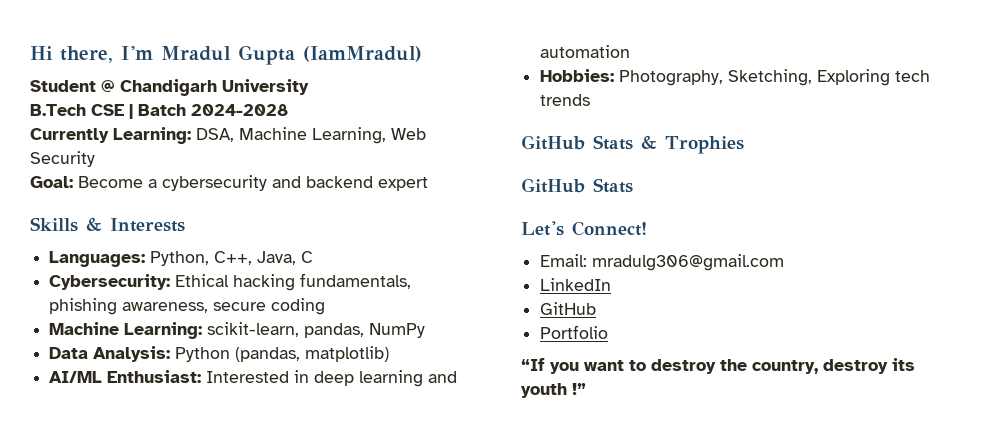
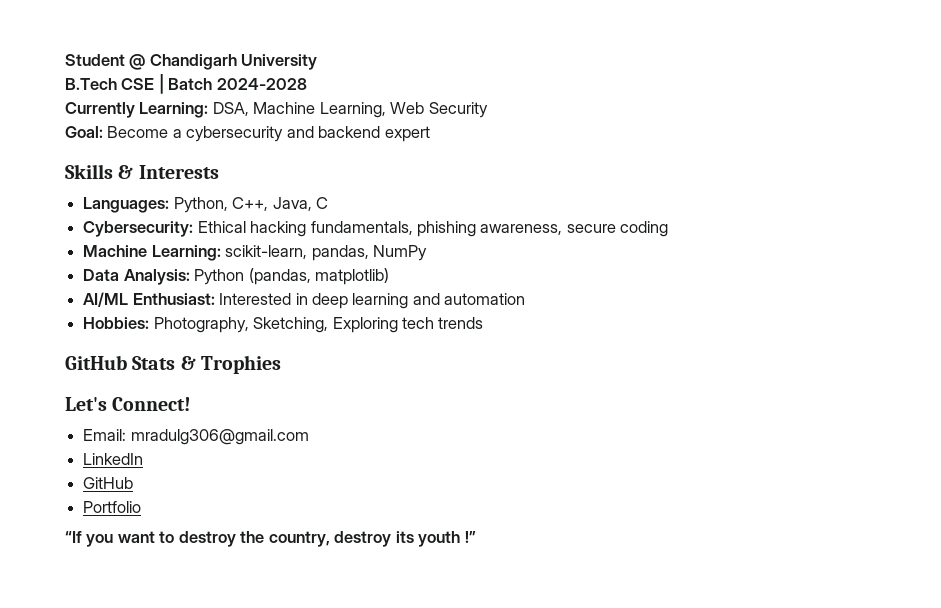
- Hi there, I'm Mradul Gupta (IamMradul)
  GitHub Stats & Trophies
- GitHub Stats

